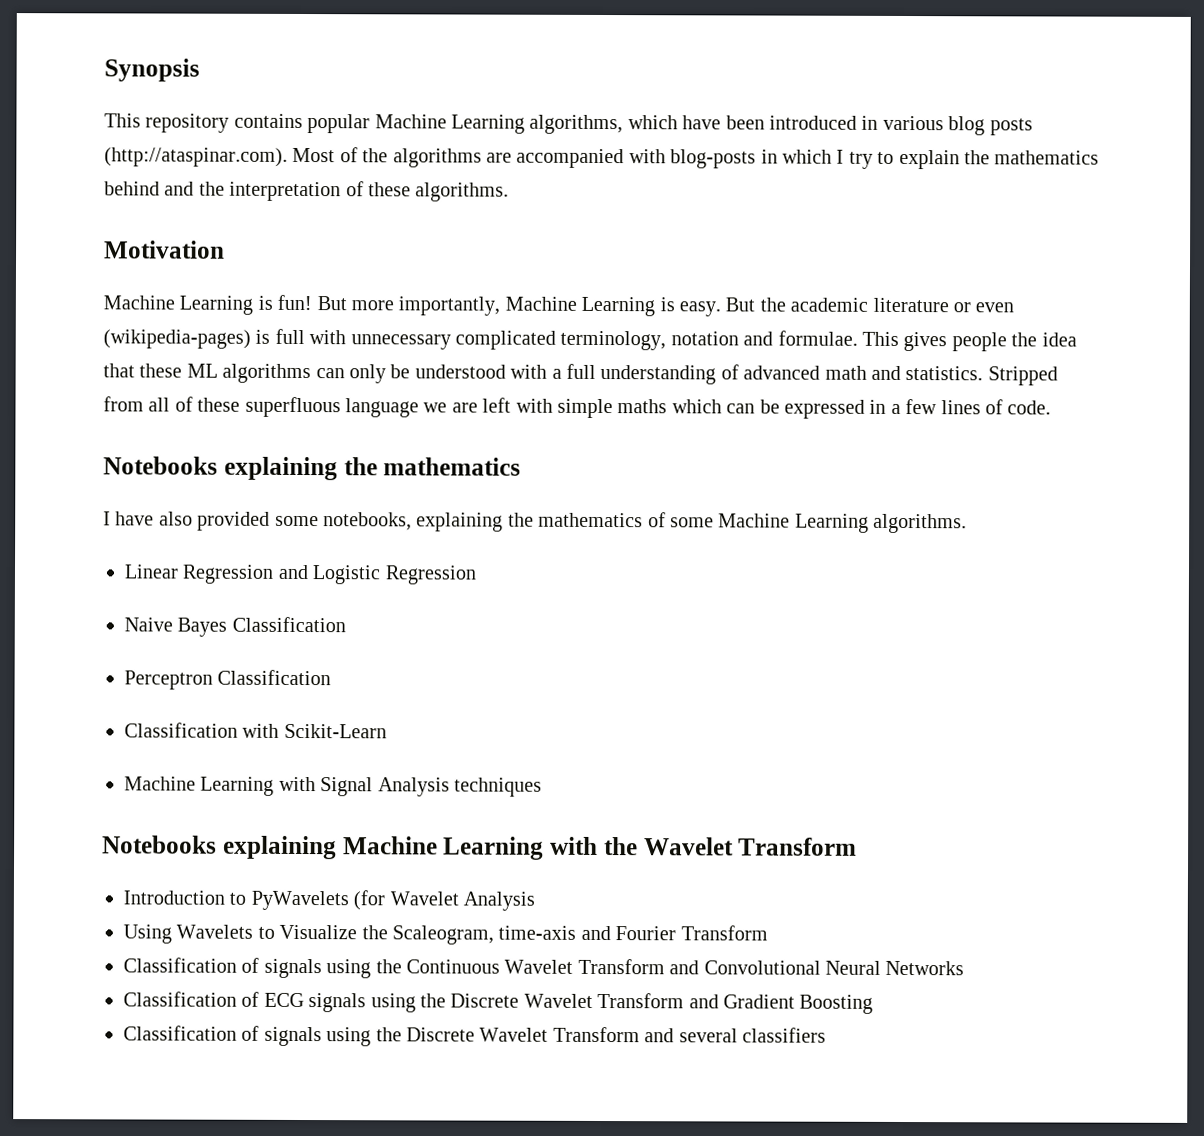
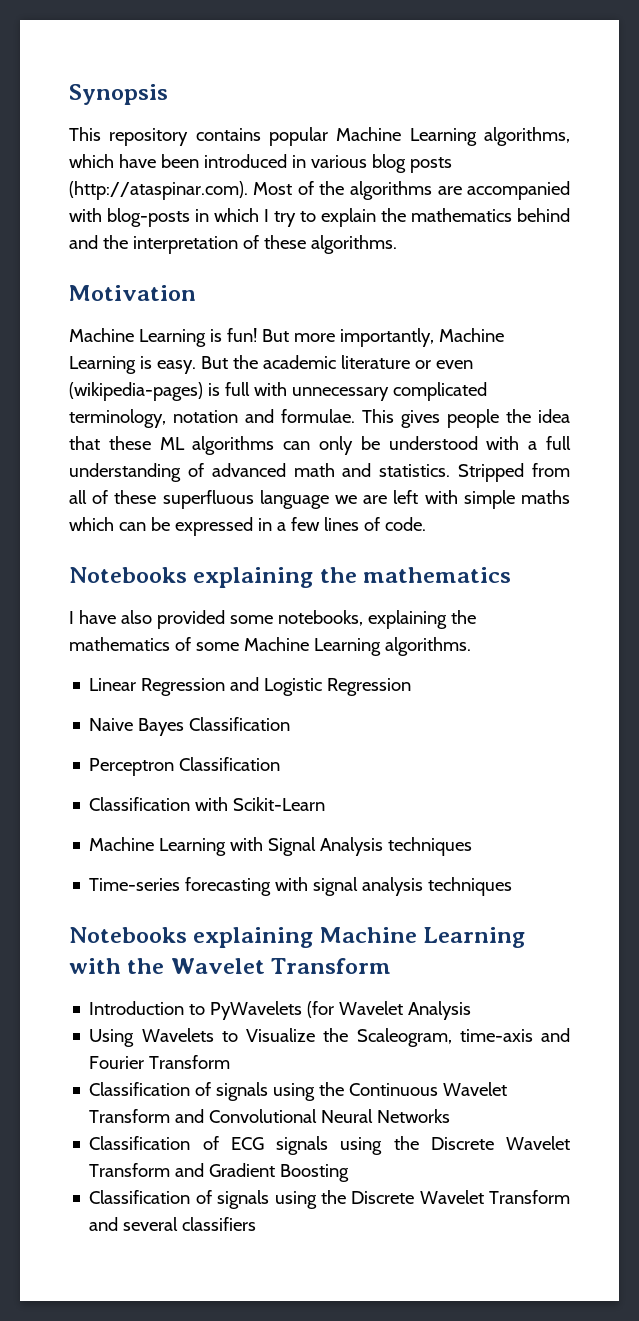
+ Time-series forecasting with signal analysis techniques

